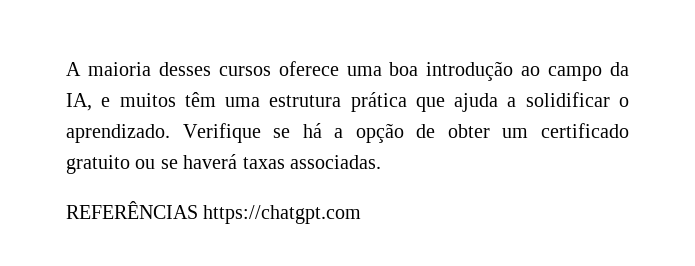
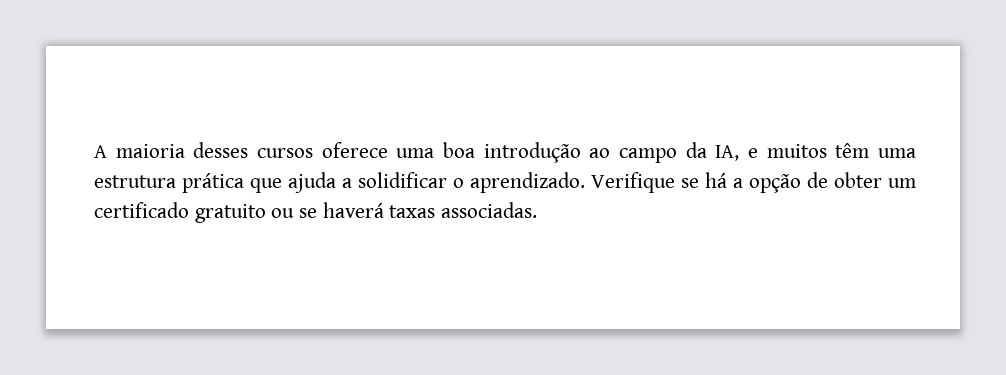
- REFERÊNCIAS https://chatgpt.com

